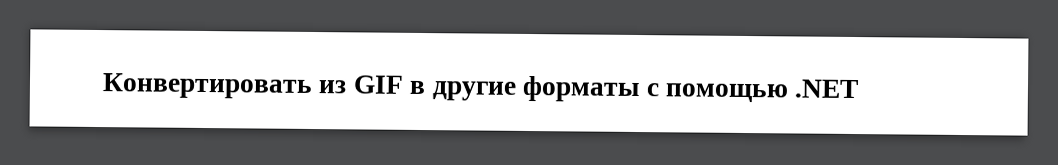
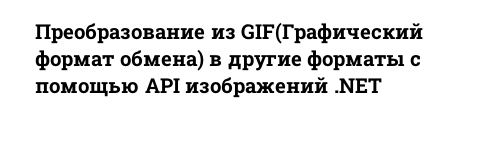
- Конвертировать из GIF в другие форматы с помощью .NET
+ Преобразование из GIF(Графический формат обмена) в другие форматы с помощью API изображений .NET

